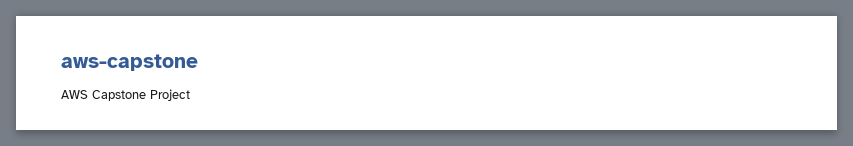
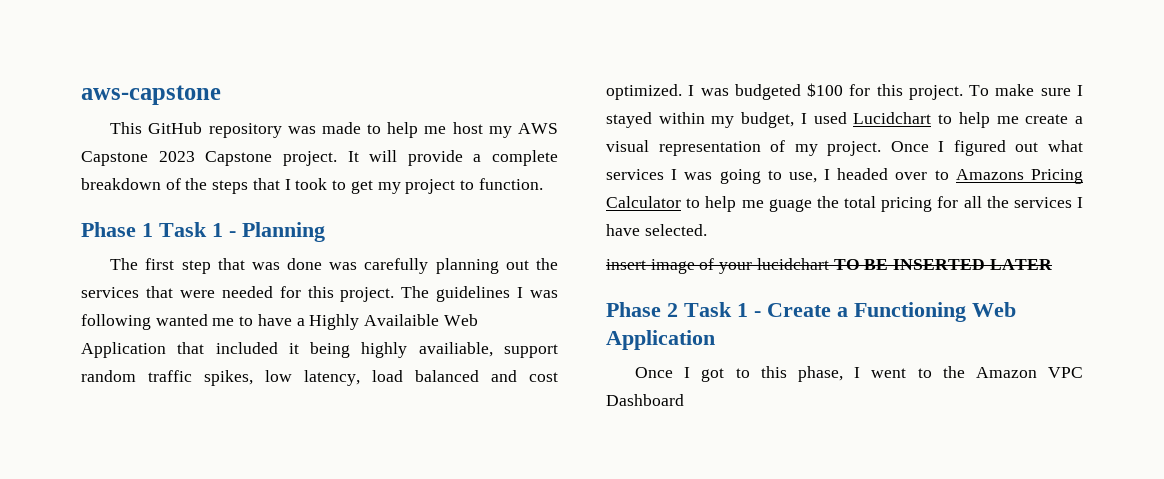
- AWS Capstone Project
+ This GitHub repository was made to help me host my AWS Capstone 2023 Capstone project. It will provide a complete breakdown of the steps that I took to get my project to function.
+ Phase 1 Task 1 - Planning
+ The first step that was done was carefully planning out the services that were needed for this project. The guidelines I was following wanted me to have a Highly Availaible Web Application that included it being highly availiable, support random traffic spikes, low latency, load balanced and cost optimized. I was budgeted $100 for this project. To make sure I stayed within my budget, I used Lucidchart to help me create a visual representation of my project. Once I figured out what services I was going to use, I headed over to Amazons Pricing Calculator to help me guage the total pricing for all the services I have selected.
+ insert image of your lucidchart TO BE INSERTED LATER
+ Phase 2 Task 1 - Create a Functioning Web Application
+ Once I got to this phase, I went to the Amazon VPC Dashboard

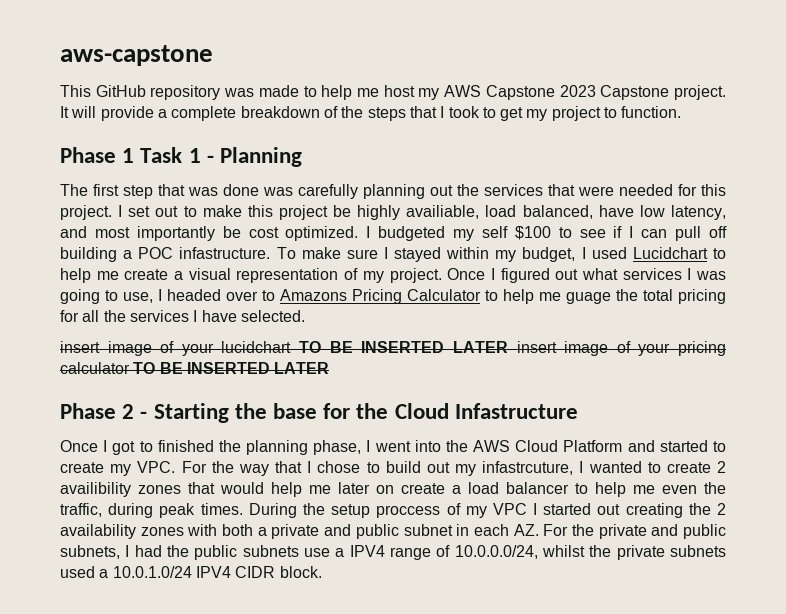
- The guidelines I was following wanted me to have a Highly Availaible Web Application that included it being highly availiable, support random traffic spikes, low latency, load balanced and cost optimized. I was budgeted $100 for this project.
+ I set out to make this project be highly availiable, load balanced, have low latency, and most importantly be cost optimized. I budgeted my self $100 to see if I can pull off building a POC infastructure.
- insert image of your lucidchart TO BE INSERTED LATER
- Phase 2 Task 1 - Create a Functioning Web Application
- Once I got to this phase, I went to the Amazon VPC Dashboard
+ insert image of your lucidchart TO BE INSERTED LATER insert image of your pricing calculator TO BE INSERTED LATER
+ Phase 2 - Starting the base for the Cloud Infastructure
+ Once I got to finished the planning phase, I went into the AWS Cloud Platform and started to create my VPC. For the way that I chose to build out my infastrcuture, I wanted to create 2 availibility zones that would help me later on create a load balancer to help me even the traffic, during peak times. During the setup proccess of my VPC I started out creating the 2 availability zones with both a private and public subnet in each AZ. For the private and public subnets, I had the public subnets use a IPV4 range of 10.0.0.0/24, whilst the private subnets used a 10.0.1.0/24 IPV4 CIDR block.

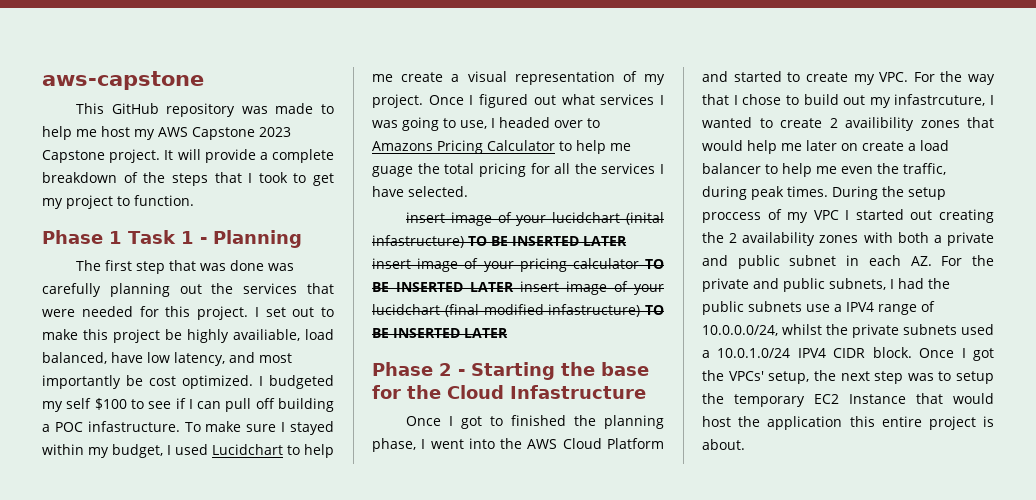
- insert image of your lucidchart TO BE INSERTED LATER insert image of your pricing calculator TO BE INSERTED LATER
+ insert image of your lucidchart (inital infastructure) TO BE INSERTED LATER insert image of your pricing calculator TO BE INSERTED LATER insert image of your lucidchart (final modified infastructure) TO BE INSERTED LATER
+ Once I got the VPCs' setup, the next step was to setup the temporary EC2 Instance that would host the application this entire project is about.

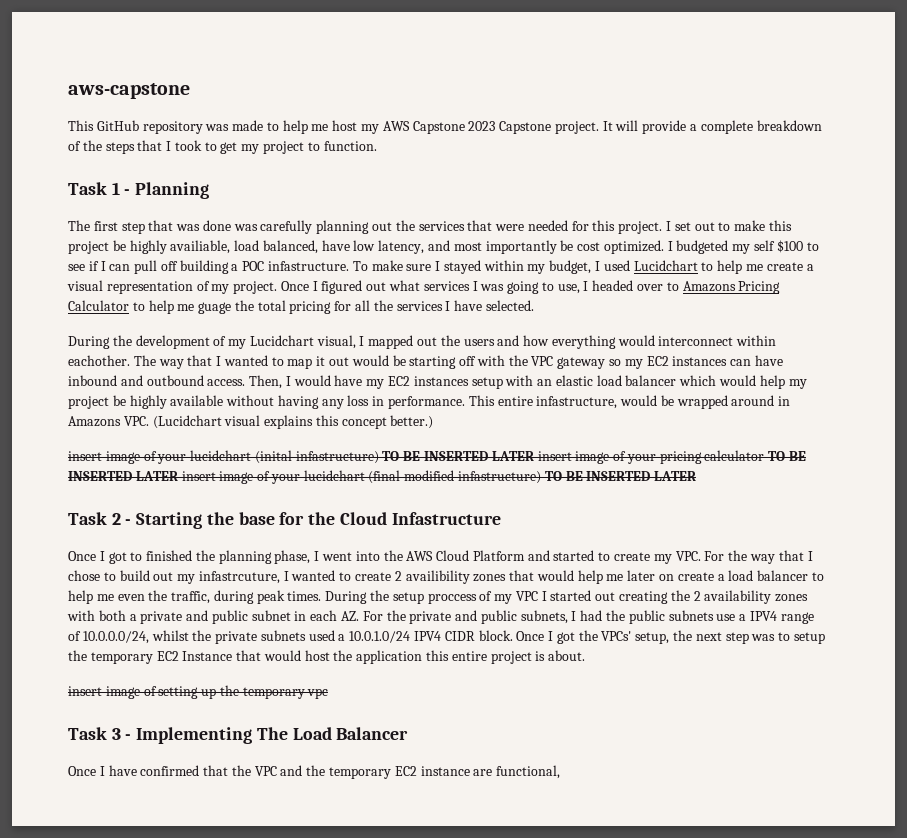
- Phase 1 Task 1 - Planning
+ Task 1 - Planning
+ During the development of my Lucidchart visual, I mapped out the users and how everything would interconnect within eachother. The way that I wanted to map it out would be starting off with the VPC gateway so my EC2 instances can have inbound and outbound access. Then, I would have my EC2 instances setup with an elastic load balancer which would help my project be highly available without having any loss in performance. This entire infastructure, would be wrapped around in Amazons VPC. (Lucidchart visual explains this concept better.)
- Phase 2 - Starting the base for the Cloud Infastructure
+ Task 2 - Starting the base for the Cloud Infastructure
+ insert image of setting up the temporary vpc
+ Task 3 - Implementing The Load Balancer
+ Once I have confirmed that the VPC and the temporary EC2 instance are functional,

